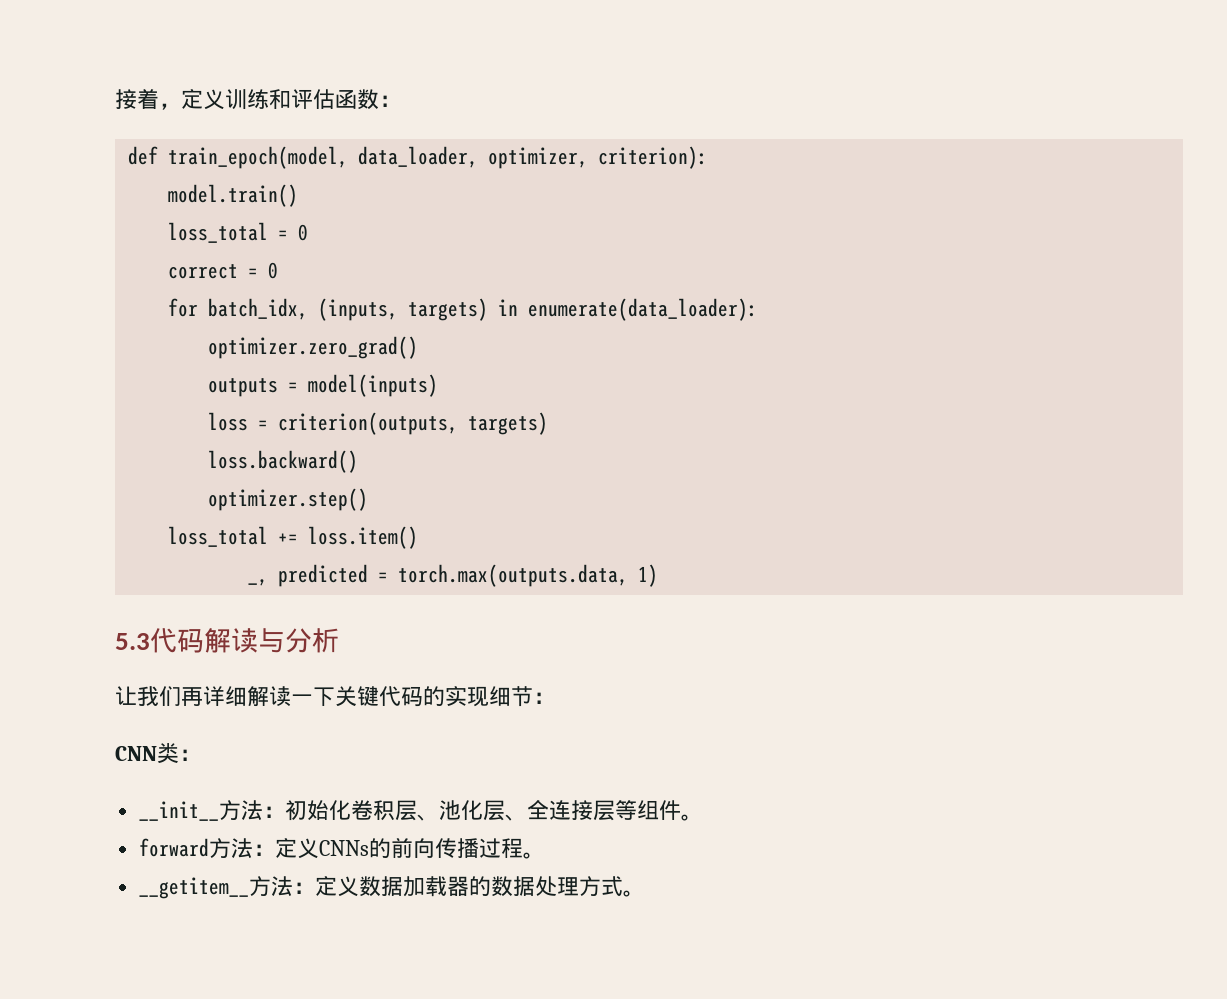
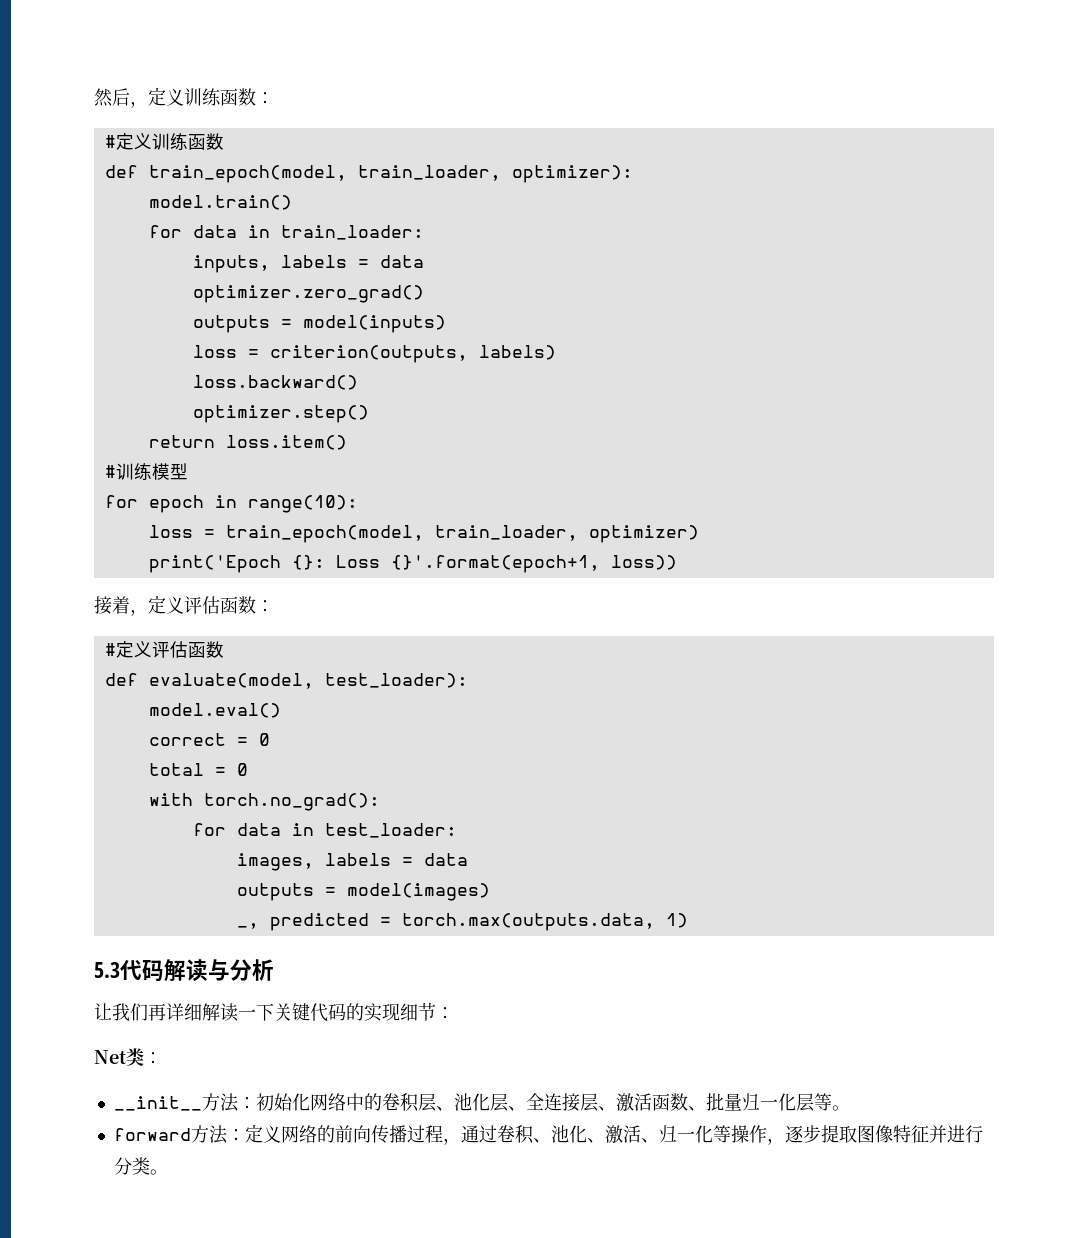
- 接着，定义训练和评估函数：
- def train_epoch(model, data_loader, optimizer, criterion):
+ 然后，定义训练函数：
+ #定义训练函数
+ def train_epoch(model, train_loader, optimizer):
  model.train()
- loss_total = 0
- correct = 0
- for batch_idx, (inputs, targets) in enumerate(data_loader):
+ for data in train_loader:
+ inputs, labels = data
- loss = criterion(outputs, targets)
+ loss = criterion(outputs, labels)
- loss_total += loss.item()
+ return loss.item()
+ #训练模型
+ for epoch in range(10):
+ loss = train_epoch(model, train_loader, optimizer)
+ print('Epoch {}: Loss {}'.format(epoch+1, loss))
+ 接着，定义评估函数：
+ #定义评估函数
+ def evaluate(model, test_loader):
+ model.eval()
+ correct = 0
+ total = 0
+ with torch.no_grad():
+ for data in test_loader:
+ images, labels = data
+ outputs = model(images)
- CNN类：
+ Net类：
- __init__方法：初始化卷积层、池化层、全连接层等组件。
+ __init__方法：初始化网络中的卷积层、池化层、全连接层、激活函数、批量归一化层等。
- forward方法：定义CNNs的前向传播过程。
- __getitem__方法：定义数据加载器的数据处理方式。
+ forward方法：定义网络的前向传播过程，通过卷积、池化、激活、归一化等操作，逐步提取图像特征并进行分类。

